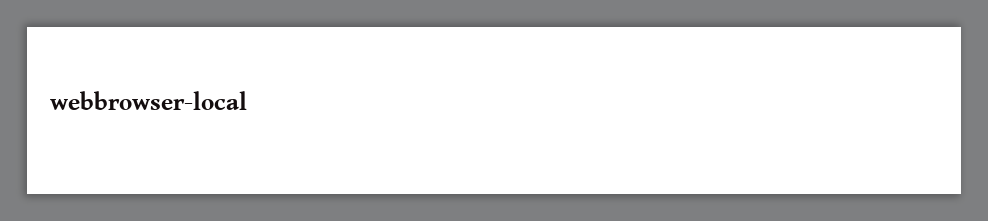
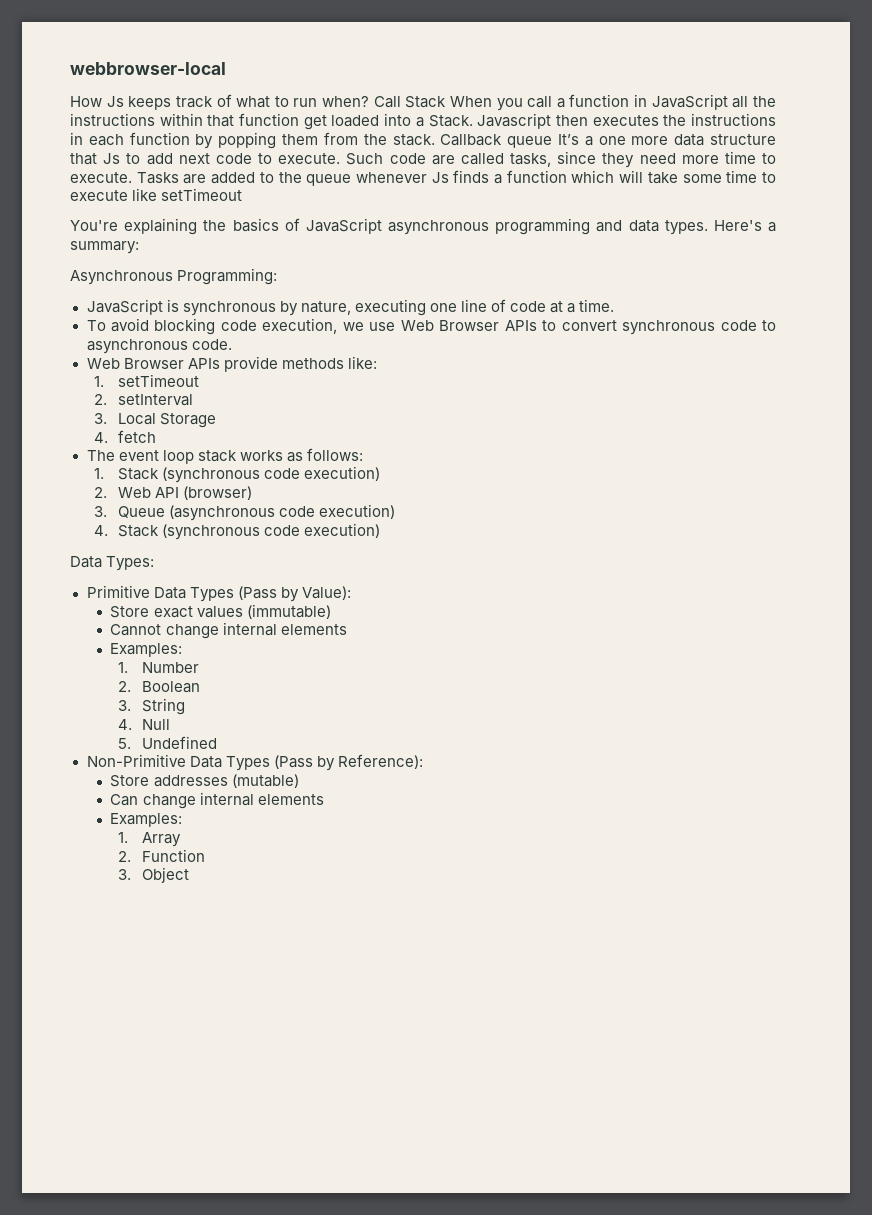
+ How Js keeps track of what to run when? Call Stack When you call a function in JavaScript all the instructions within that function get loaded into a Stack. Javascript then executes the instructions in each function by popping them from the stack. Callback queue It’s a one more data structure that Js to add next code to execute. Such code are called tasks, since they need more time to execute. Tasks are added to the queue whenever Js finds a function which will take some time to execute like setTimeout
+ You're explaining the basics of JavaScript asynchronous programming and data types. Here's a summary:
+ Asynchronous Programming:
+ JavaScript is synchronous by nature, executing one line of code at a time.
+ To avoid blocking code execution, we use Web Browser APIs to convert synchronous code to asynchronous code.
+ Web Browser APIs provide methods like:
+ 1. setTimeout
+ 2. setInterval
+ 3. Local Storage
+ 4. fetch
+ The event loop stack works as follows:
+ 1. Stack (synchronous code execution)
+ 2. Web API (browser)
+ 3. Queue (asynchronous code execution)
+ 4. Stack (synchronous code execution)
+ Data Types:
+ Primitive Data Types (Pass by Value):
+ Store exact values (immutable)
+ Cannot change internal elements
+ Examples:
+ 1. Number
+ 2. Boolean
+ 3. String
+ 4. Null
+ 5. Undefined
+ Non-Primitive Data Types (Pass by Reference):
+ Store addresses (mutable)
+ Can change internal elements
+ Examples:
+ 1. Array
+ 2. Function
+ 3. Object

